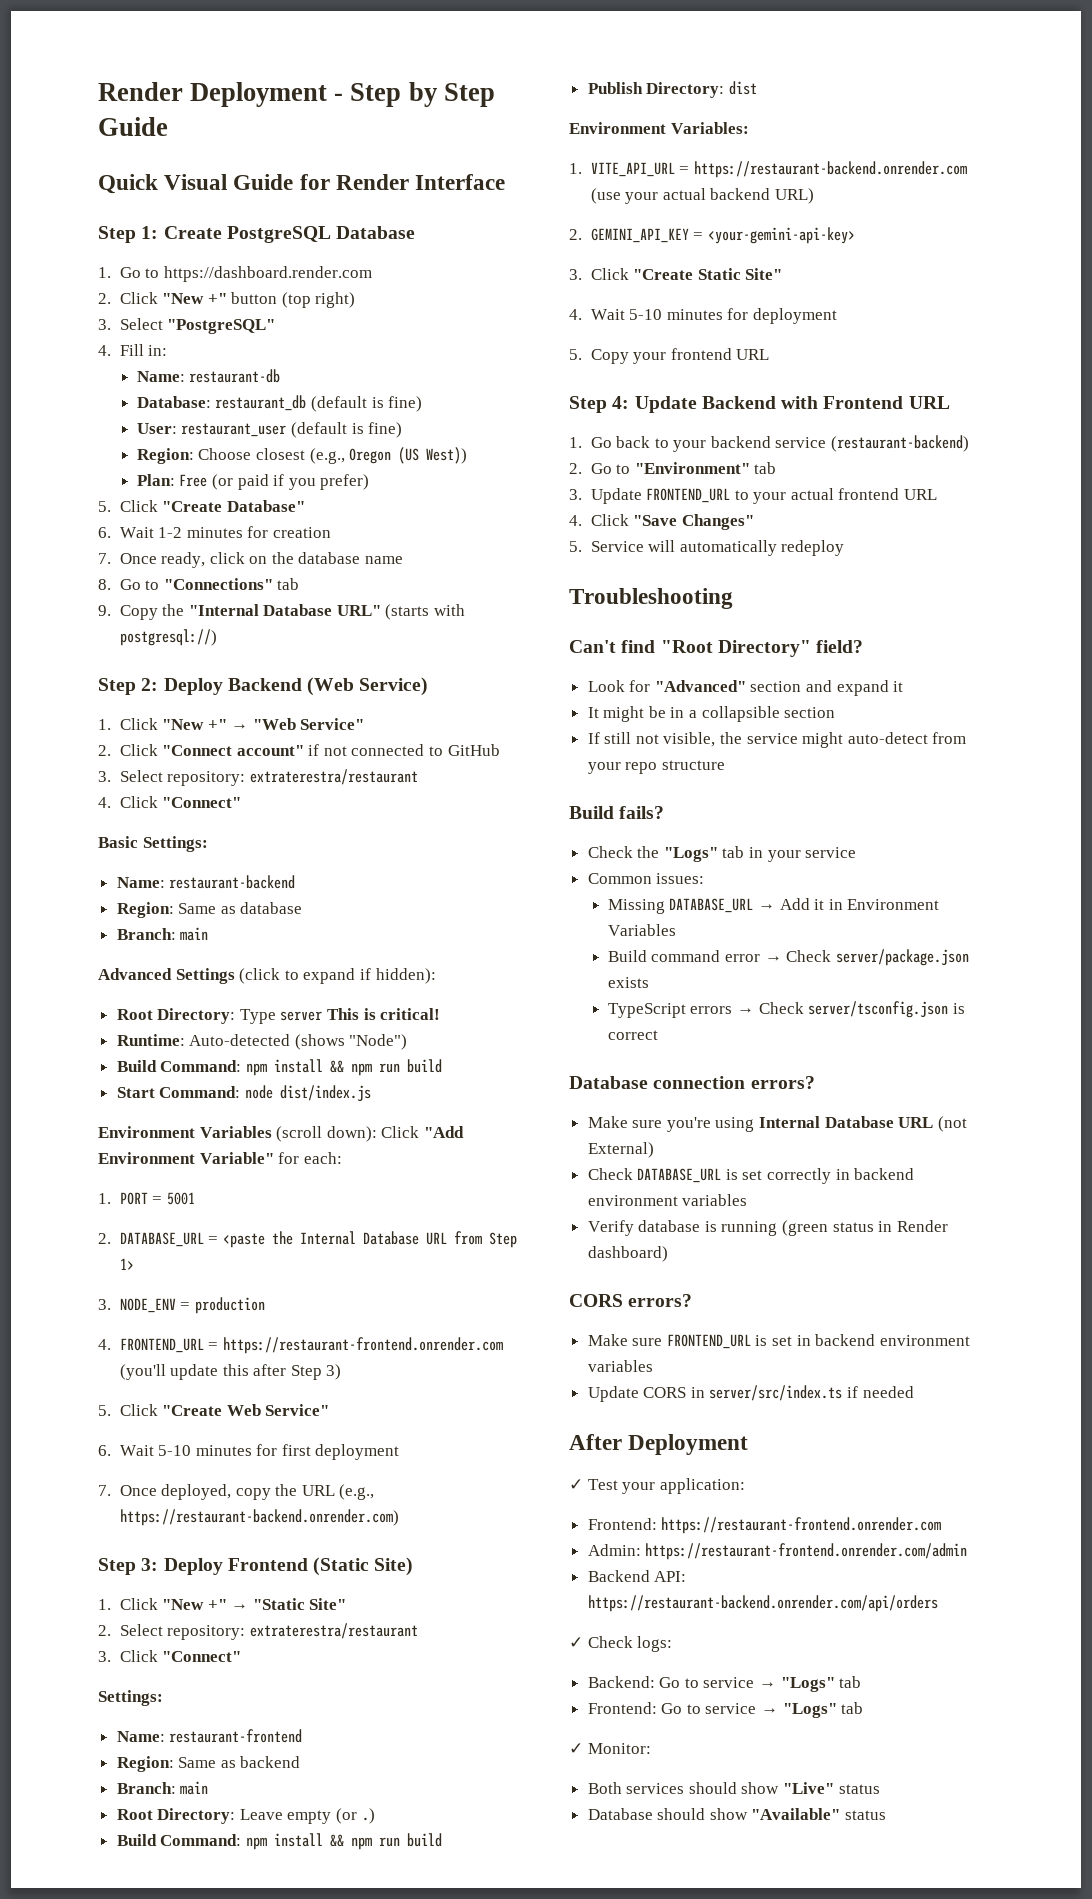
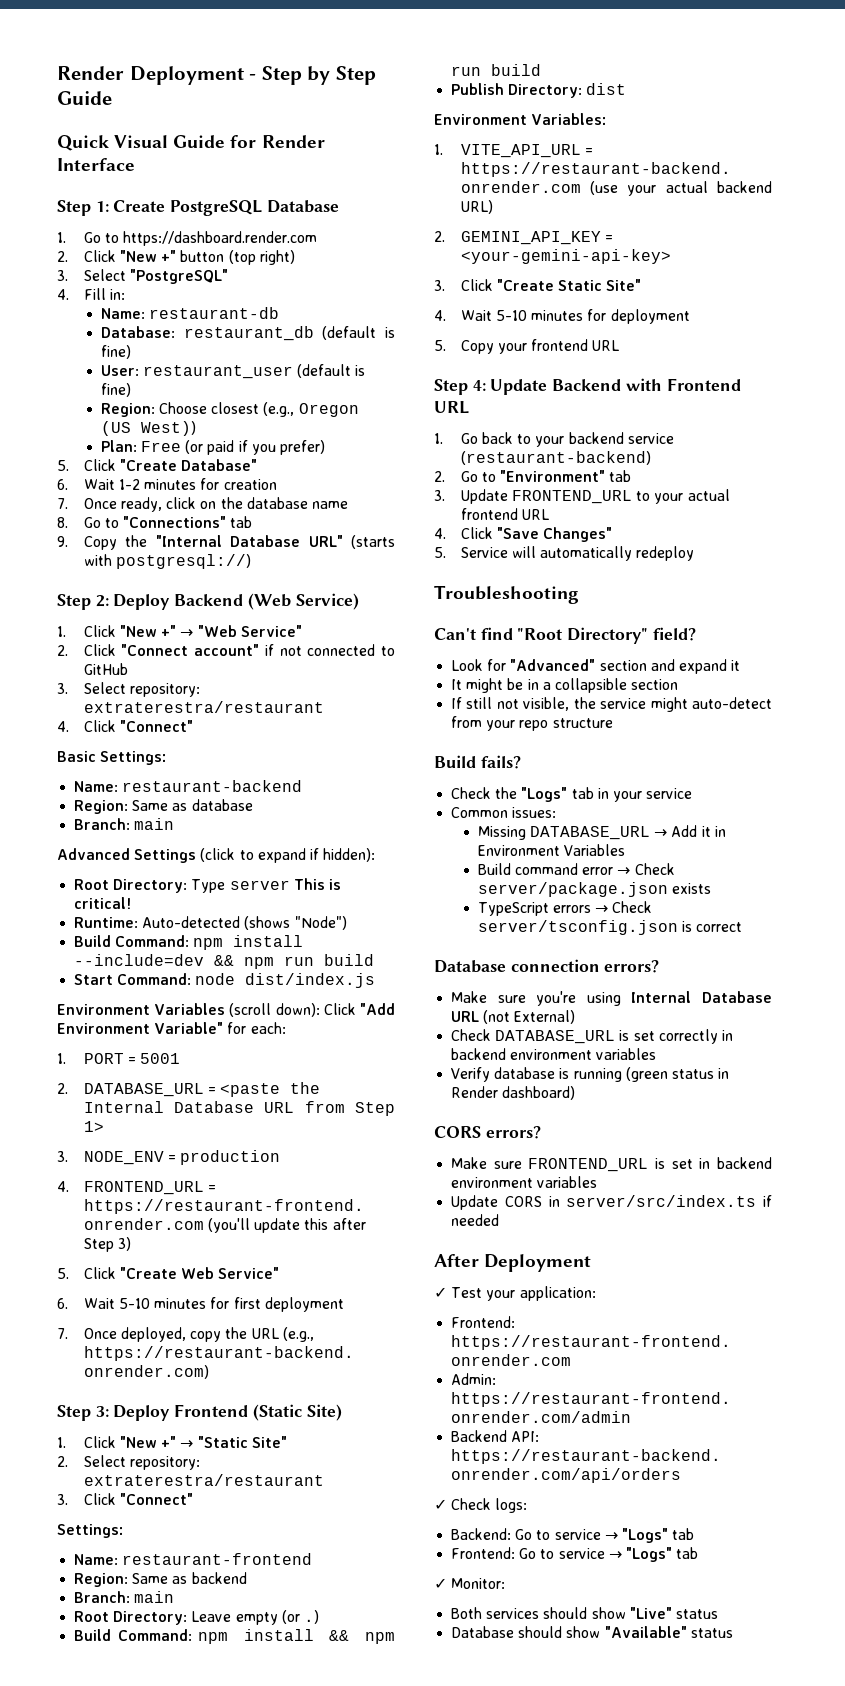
  Runtime: Auto-detected (shows "Node")
- Build Command: npm install && npm run build
+ Build Command: npm install --include=dev && npm run build

